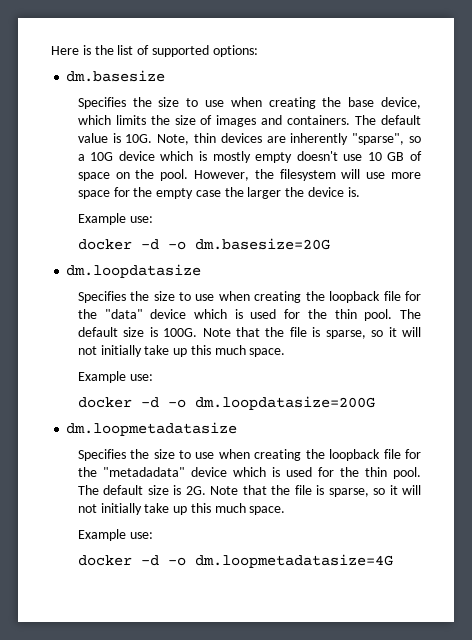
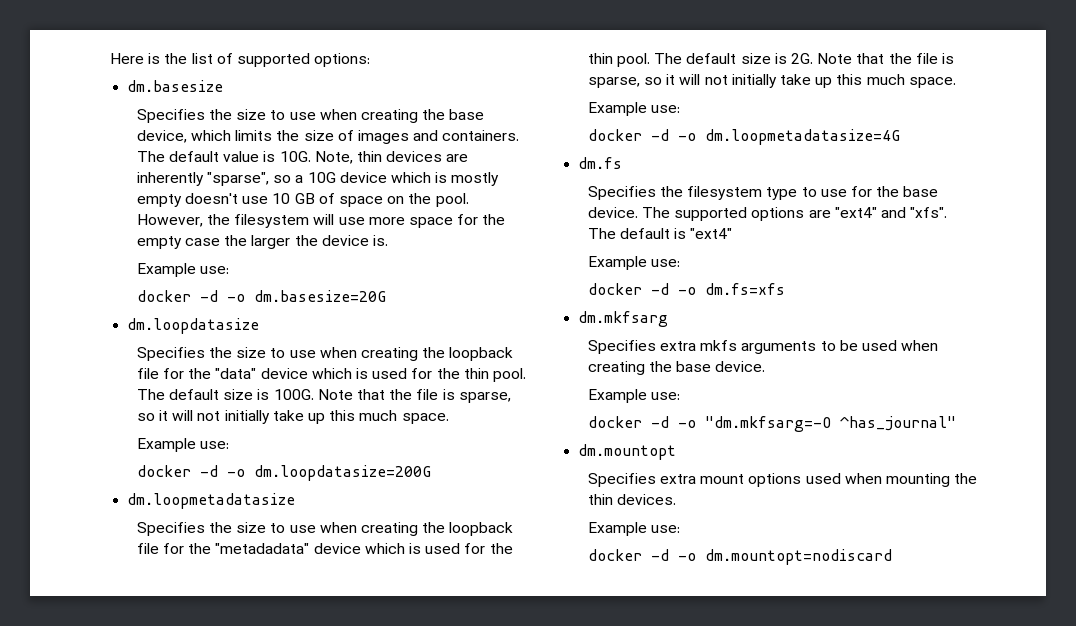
+ dm.fs
+ Specifies the filesystem type to use for the base device. The supported options are "ext4" and "xfs". The default is "ext4"
+ Example use:
+ docker -d -o dm.fs=xfs
+ dm.mkfsarg
+ Specifies extra mkfs arguments to be used when creating the base device.
+ Example use:
+ docker -d -o "dm.mkfsarg=-O ^has_journal"
+ dm.mountopt
+ Specifies extra mount options used when mounting the thin devices.
+ Example use:
+ docker -d -o dm.mountopt=nodiscard

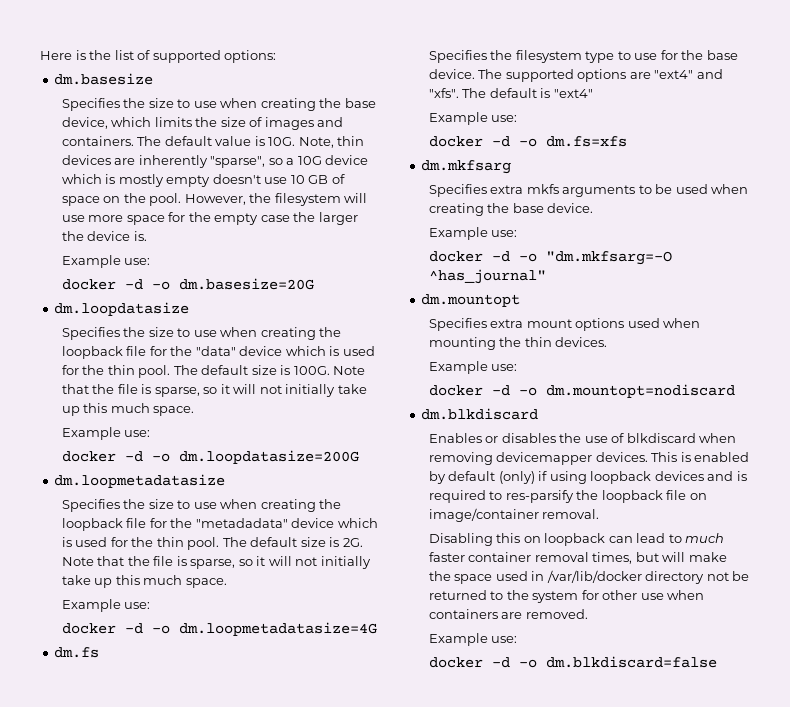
+ dm.blkdiscard
+ Enables or disables the use of blkdiscard when removing devicemapper devices. This is enabled by default (only) if using loopback devices and is required to res-parsify the loopback file on image/container removal.
+ Disabling this on loopback can lead to much faster container removal times, but will make the space used in /var/lib/docker directory not be returned to the system for other use when containers are removed.
+ Example use:
+ docker -d -o dm.blkdiscard=false

